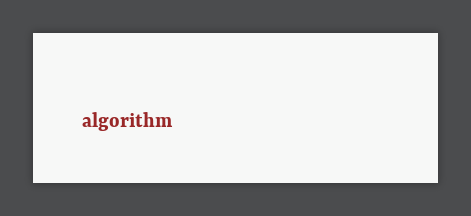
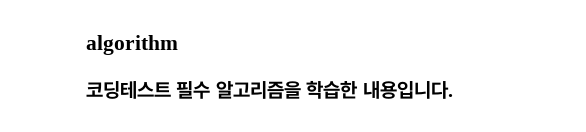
+ 코딩테스트 필수 알고리즘을 학습한 내용입니다.

